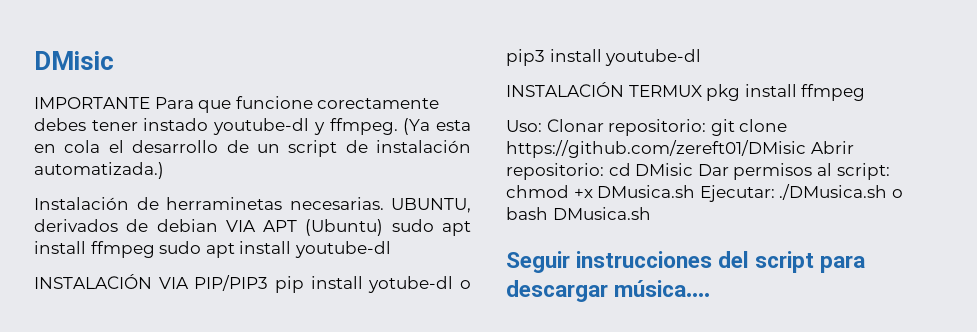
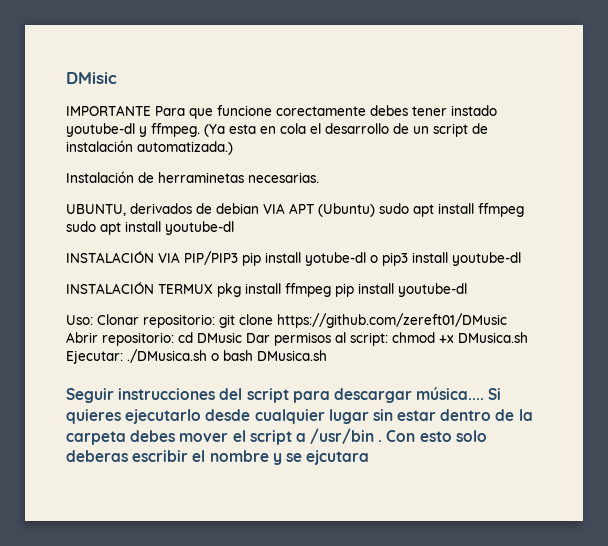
- Instalación de herraminetas necesarias. UBUNTU, derivados de debian VIA APT (Ubuntu) sudo apt install ffmpeg sudo apt install youtube-dl
+ Instalación de herraminetas necesarias.
+ UBUNTU, derivados de debian VIA APT (Ubuntu) sudo apt install ffmpeg sudo apt install youtube-dl
- INSTALACIÓN TERMUX pkg install ffmpeg
+ INSTALACIÓN TERMUX pkg install ffmpeg pip install youtube-dl
- Uso: Clonar repositorio: git clone https://github.com/zereft01/DMisic Abrir repositorio: cd DMisic Dar permisos al script: chmod +x DMusica.sh Ejecutar: ./DMusica.sh o bash DMusica.sh
+ Uso: Clonar repositorio: git clone https://github.com/zereft01/DMusic Abrir repositorio: cd DMusic Dar permisos al script: chmod +x DMusica.sh Ejecutar: ./DMusica.sh o bash DMusica.sh
+ Si quieres ejecutarlo desde cualquier lugar sin estar dentro de la carpeta debes mover el script a /usr/bin . Con esto solo deberas escribir el nombre y se ejcutara

